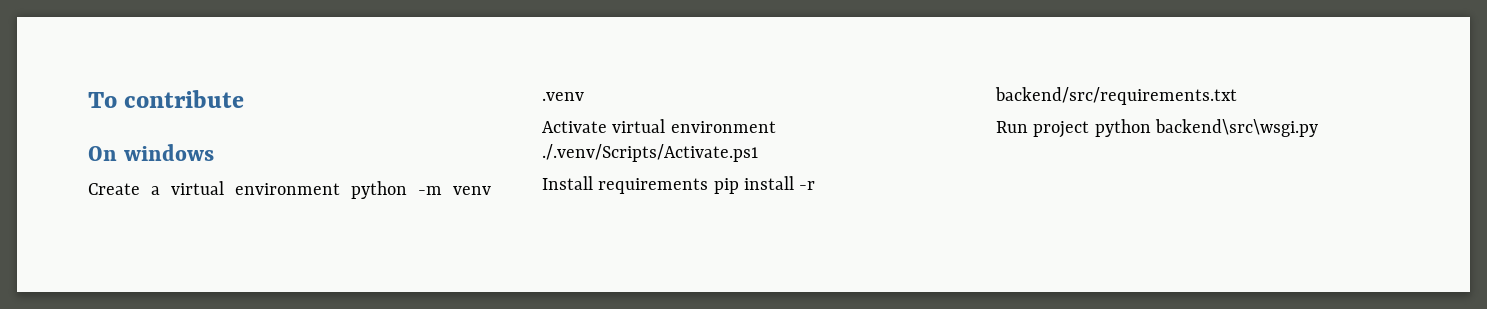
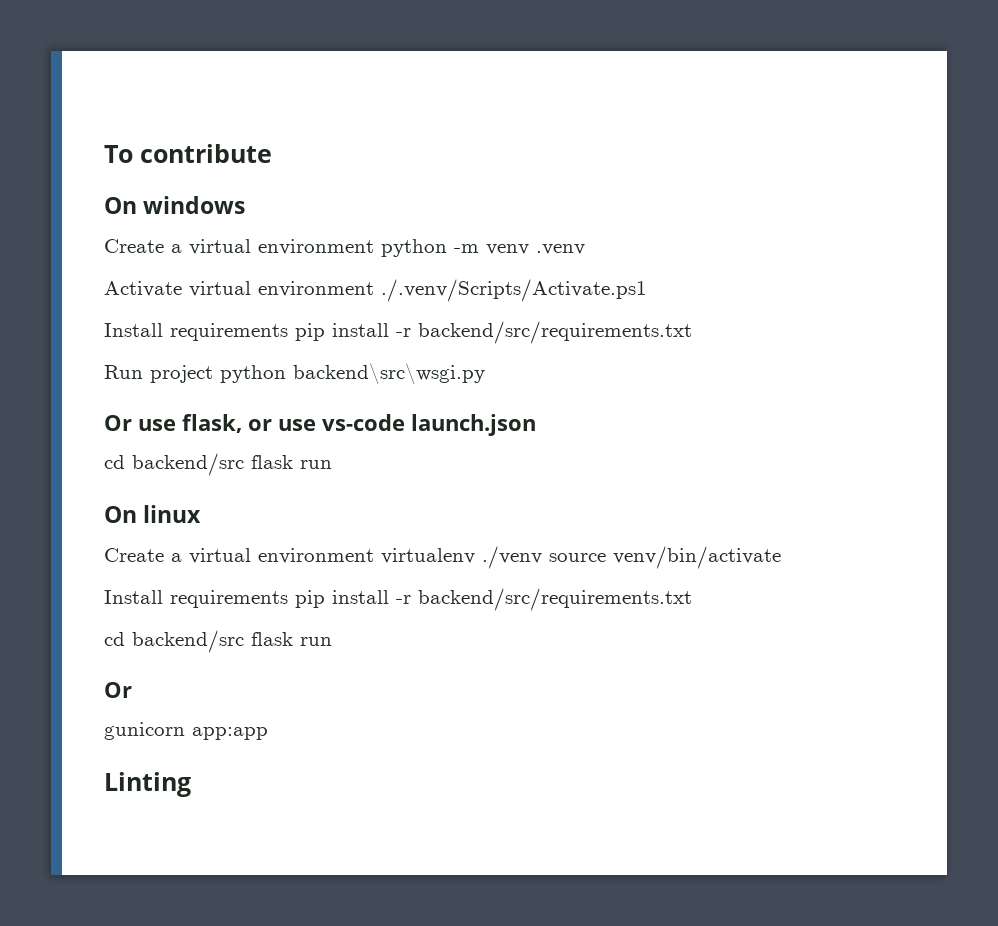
+ Or use flask, or use vs-code launch.json
+ cd backend/src flask run
+ On linux
+ Create a virtual environment virtualenv ./venv source venv/bin/activate
+ Install requirements pip install -r backend/src/requirements.txt
+ cd backend/src flask run
+ Or
+ gunicorn app:app
+ Linting

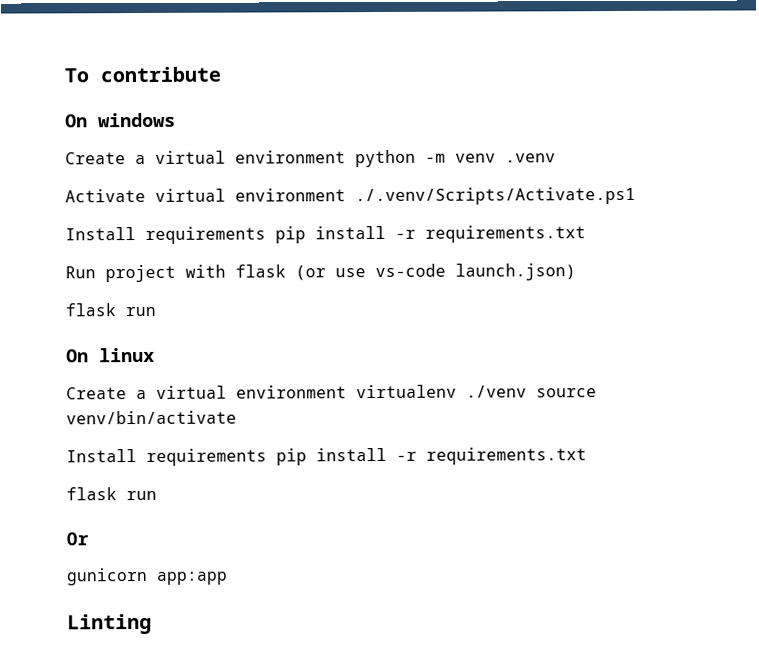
  Activate virtual environment ./.venv/Scripts/Activate.ps1
- Install requirements pip install -r backend/src/requirements.txt
+ Install requirements pip install -r requirements.txt
- Run project python backend\src\wsgi.py
- Or use flask, or use vs-code launch.json
- cd backend/src flask run
+ Run project with flask (or use vs-code launch.json)
+ flask run
  Create a virtual environment virtualenv ./venv source venv/bin/activate
- Install requirements pip install -r backend/src/requirements.txt
- cd backend/src flask run
+ Install requirements pip install -r requirements.txt
+ flask run

